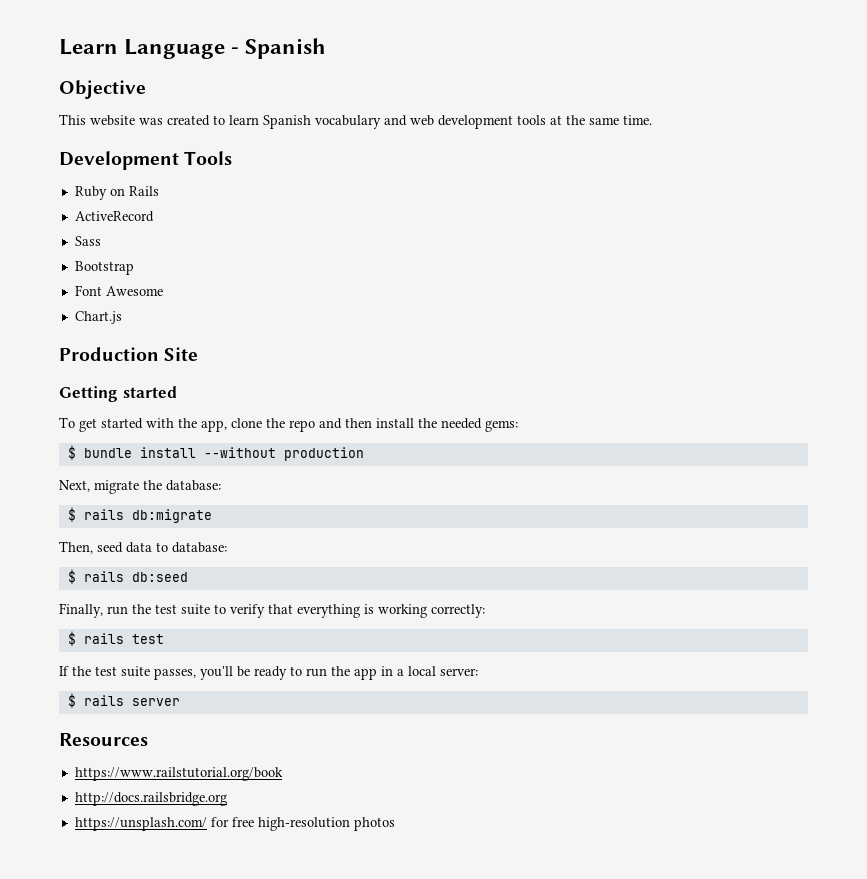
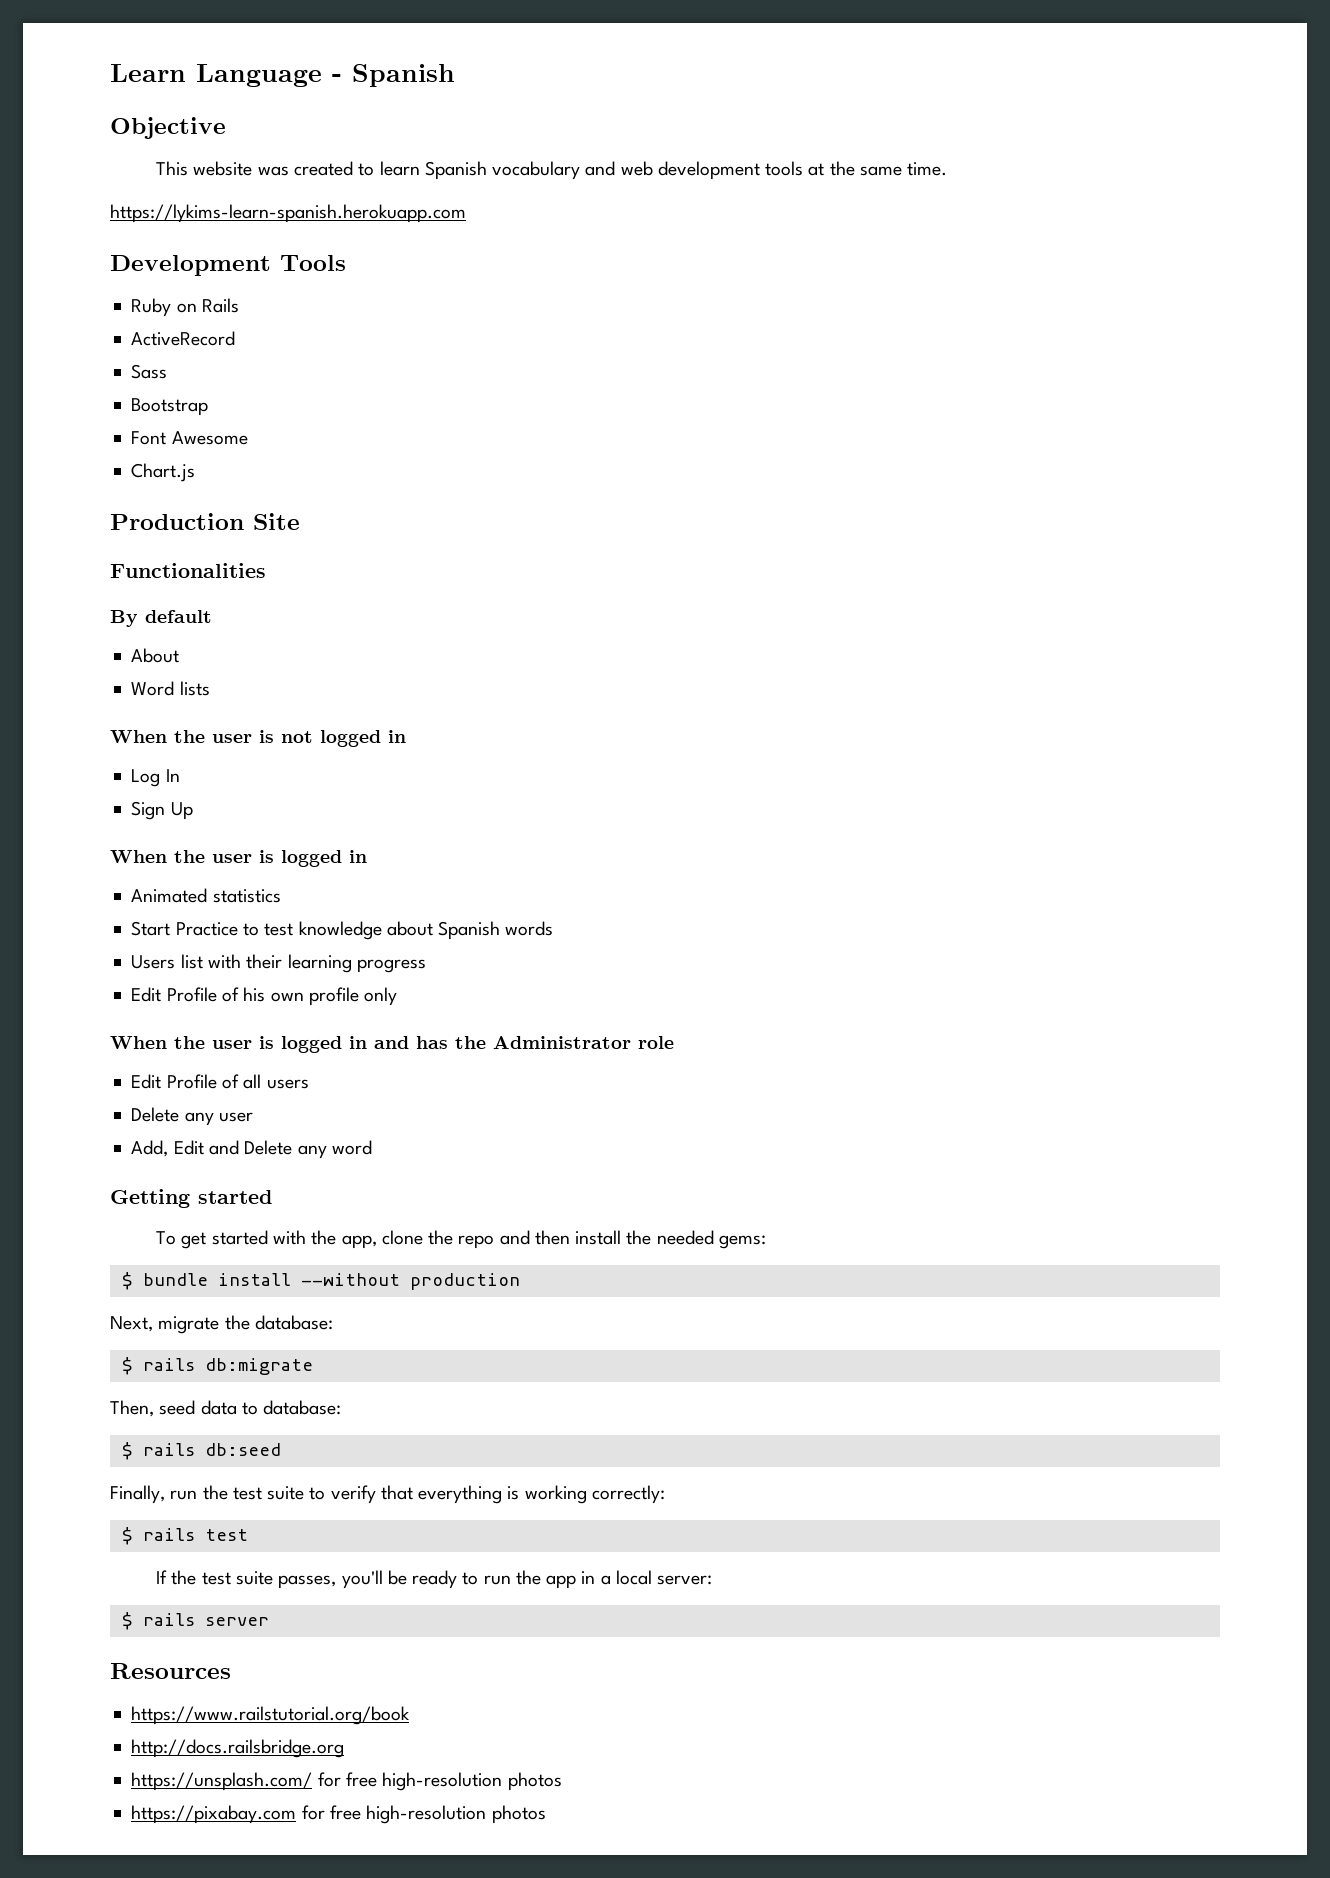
+ https://lykims-learn-spanish.herokuapp.com
+ Functionalities
+ By default
+ About
+ Word lists
+ When the user is not logged in
+ Log In
+ Sign Up
+ When the user is logged in
+ Animated statistics
+ Start Practice to test knowledge about Spanish words
+ Users list with their learning progress
+ Edit Profile of his own profile only
+ When the user is logged in and has the Administrator role
+ Edit Profile of all users
+ Delete any user
+ Add, Edit and Delete any word
+ https://pixabay.com for free high-resolution photos

